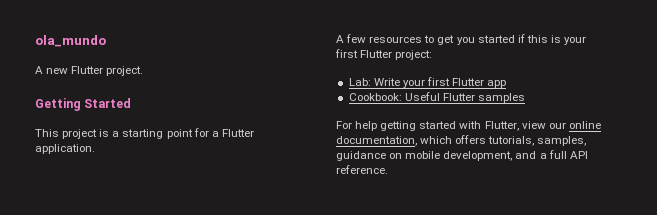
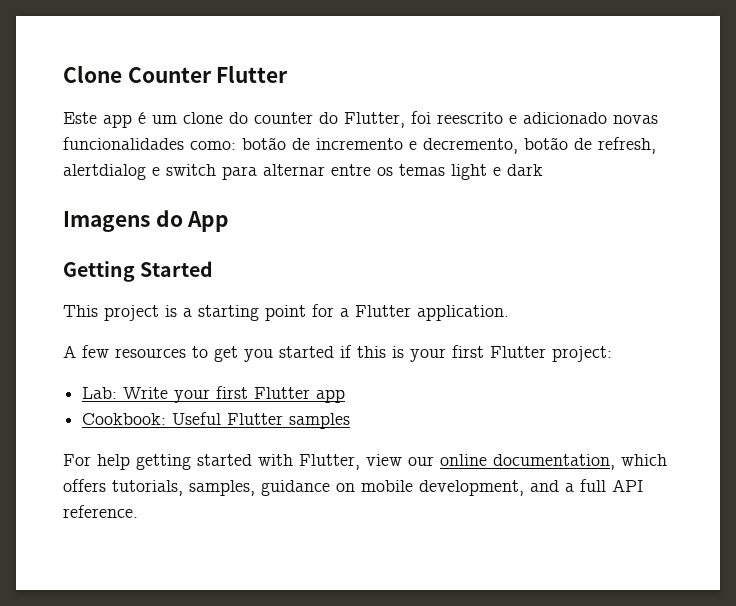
- ola_mundo
- A new Flutter project.
+ Clone Counter Flutter
+ Este app é um clone do counter do Flutter, foi reescrito e adicionado novas funcionalidades como: botão de incremento e decremento, botão de refresh, alertdialog e switch para alternar entre os temas light e dark
+ Imagens do App

